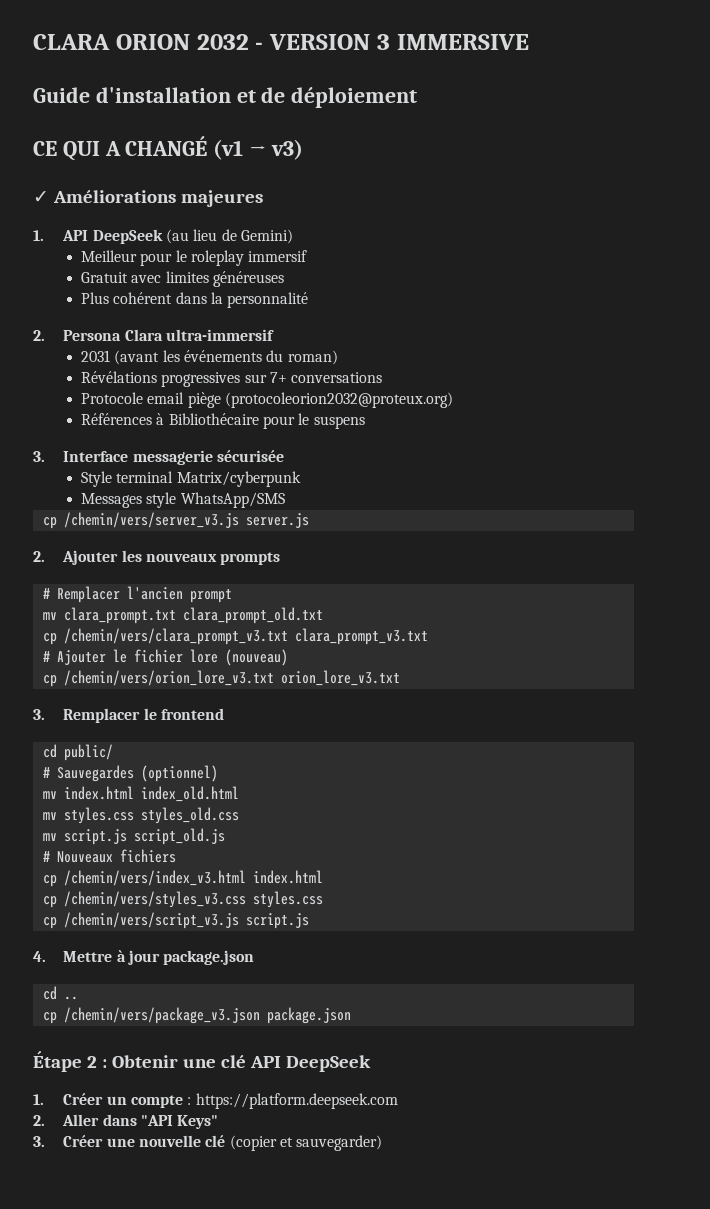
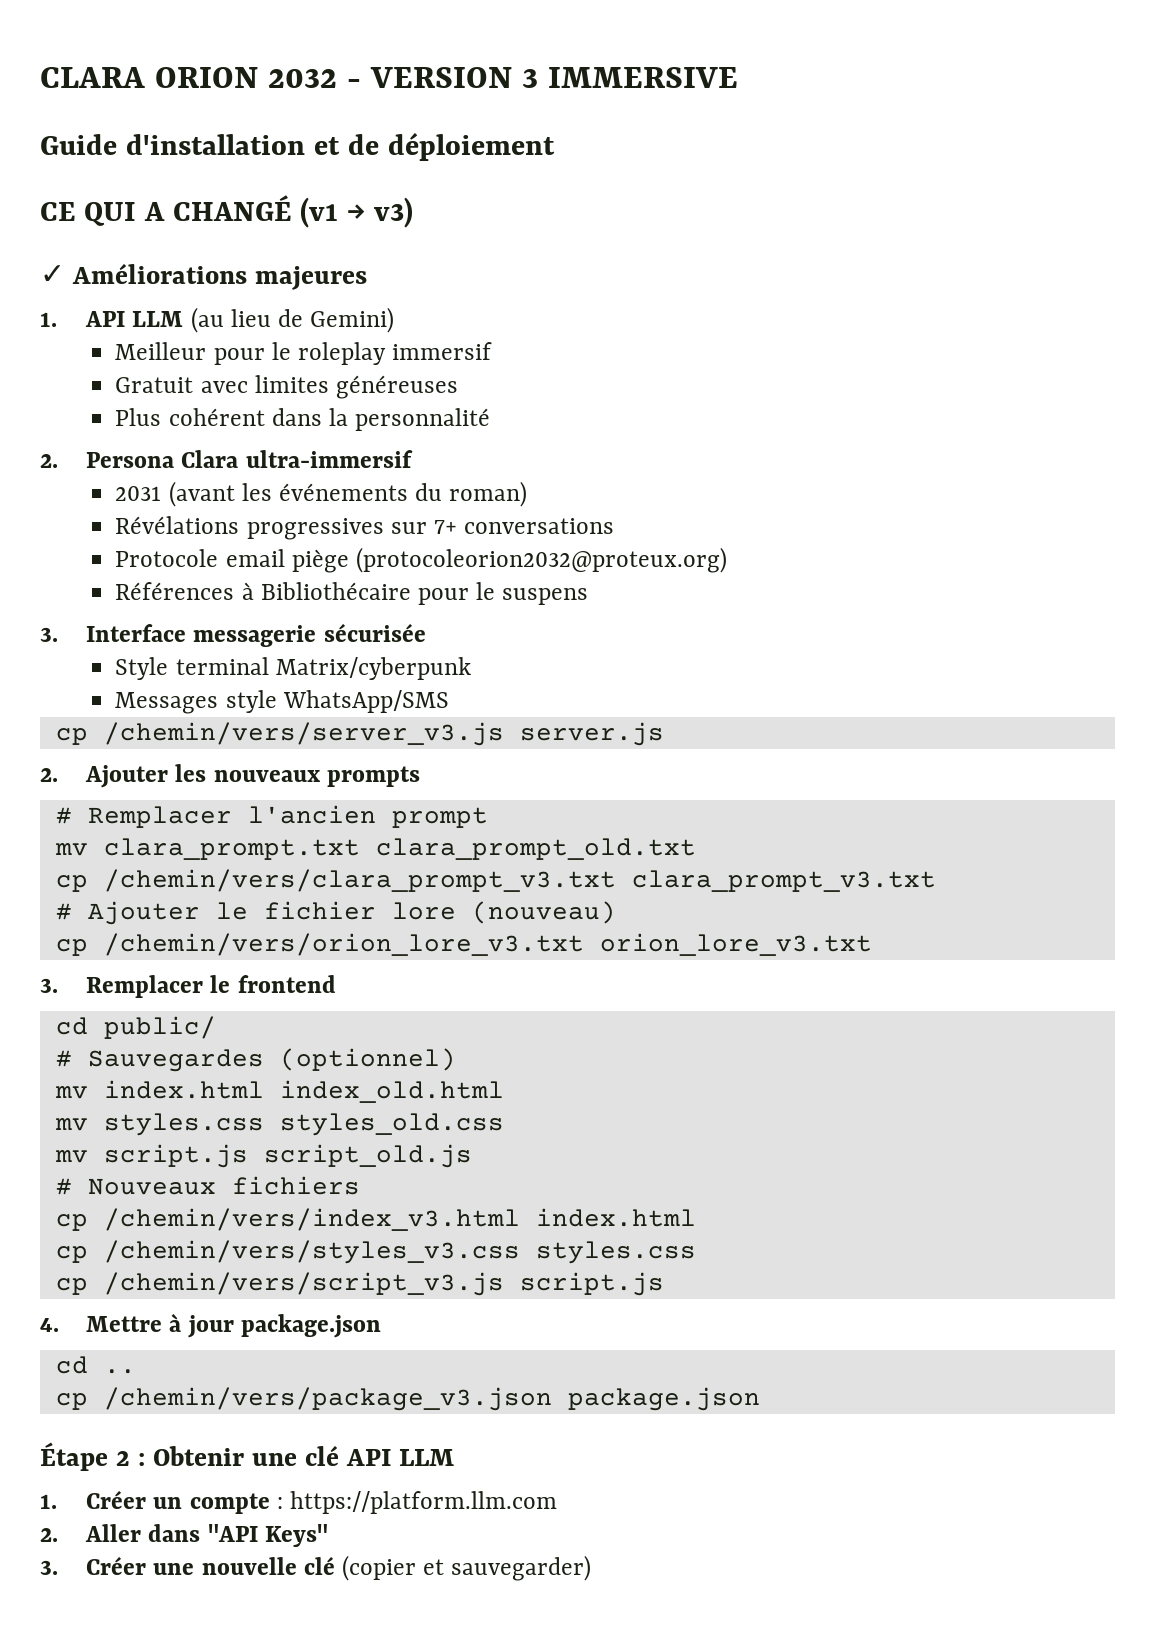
- 1. API DeepSeek (au lieu de Gemini)
+ 1. API LLM (au lieu de Gemini)
- Étape 2 : Obtenir une clé API DeepSeek
+ Étape 2 : Obtenir une clé API LLM
- 1. Créer un compte : https://platform.deepseek.com
+ 1. Créer un compte : https://platform.llm.com

